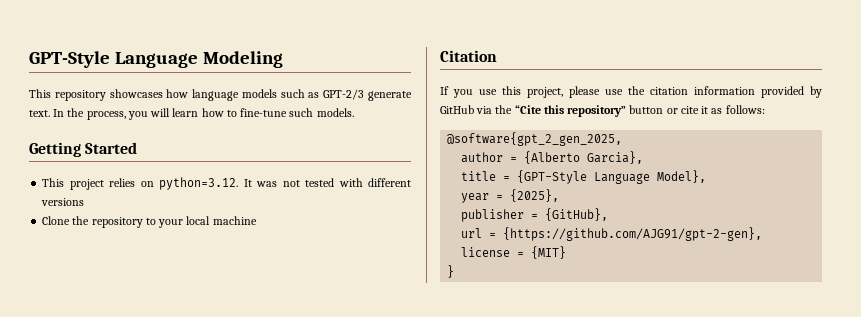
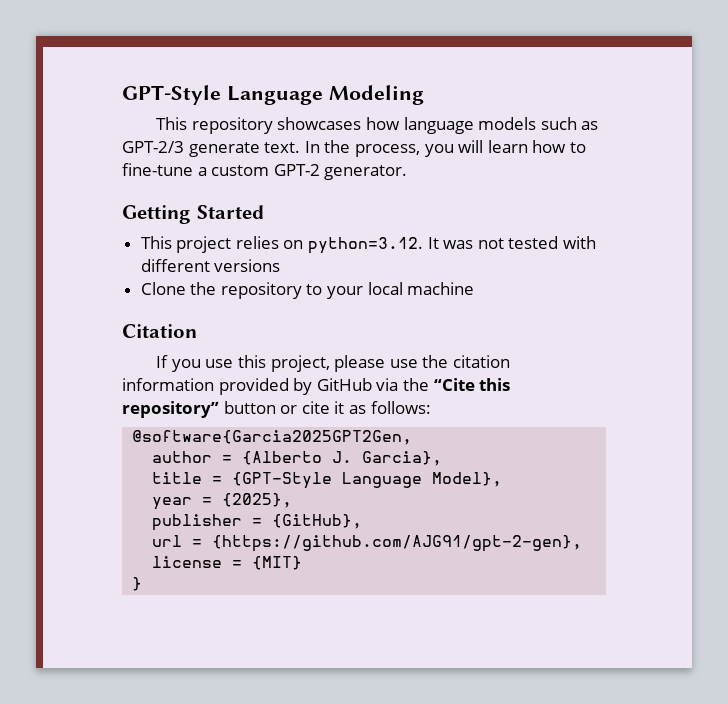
- In the process, you will learn how to fine-tune such models.
+ In the process, you will learn how to fine-tune a custom GPT-2 generator.
- @software{gpt_2_gen_2025,
+ @software{Garcia2025GPT2Gen,
- author = {Alberto Garcia},
+ author = {Alberto J. Garcia},

